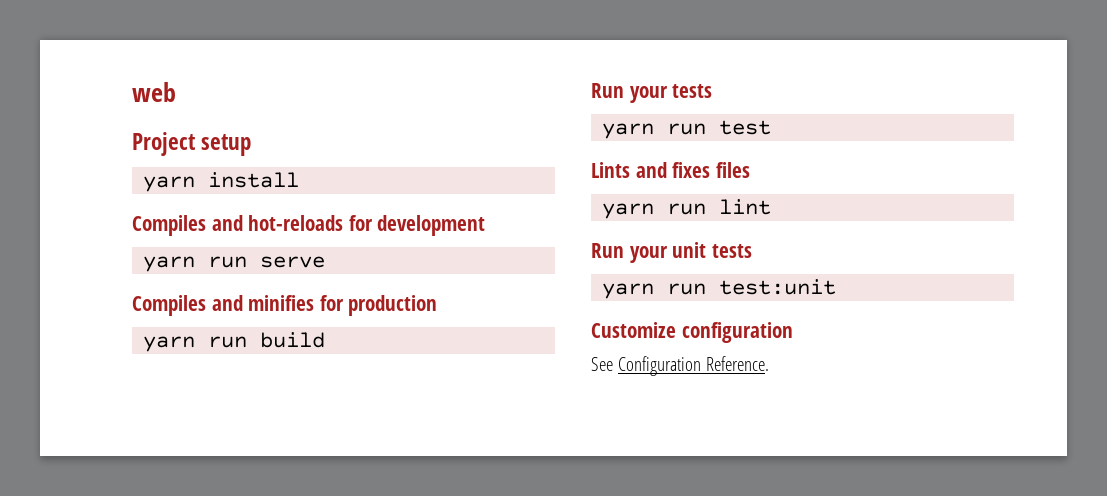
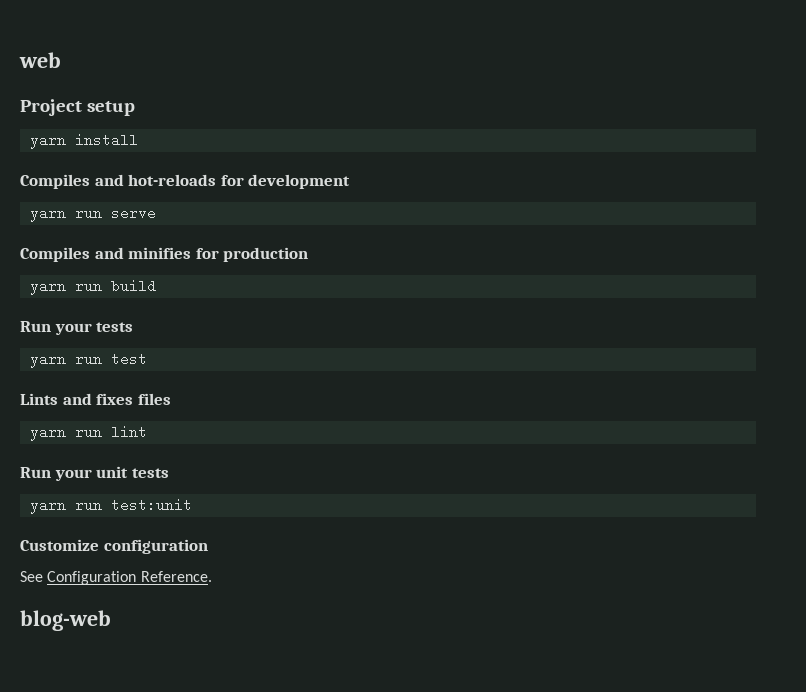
+ blog-web

